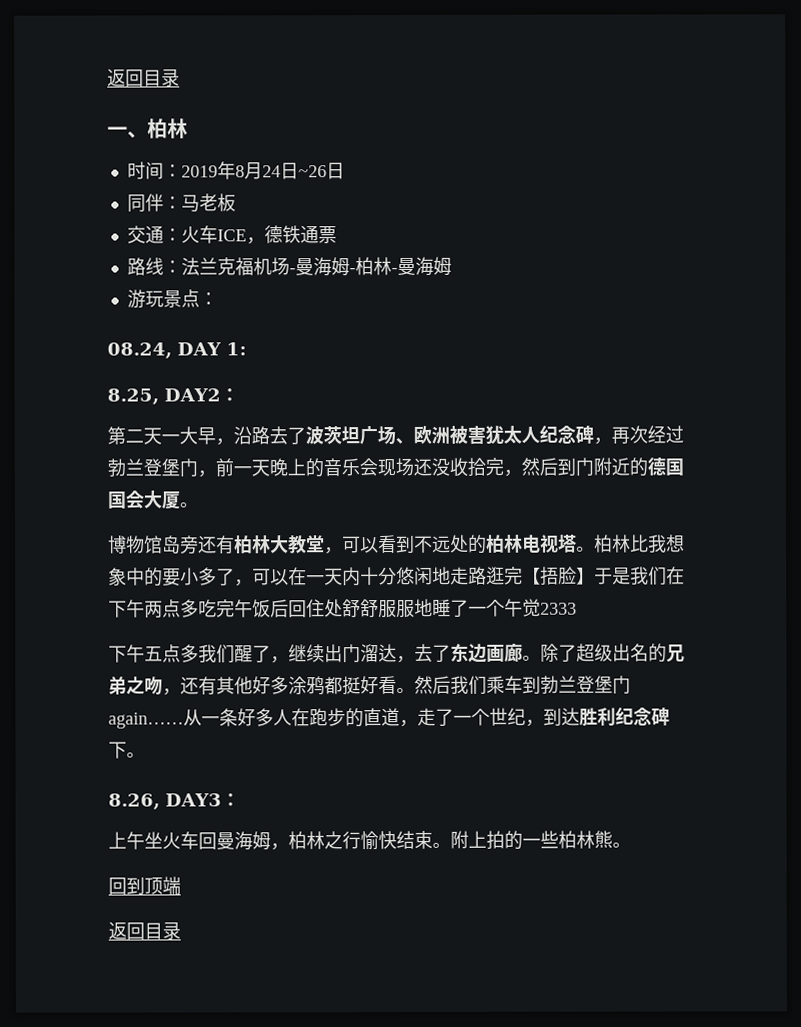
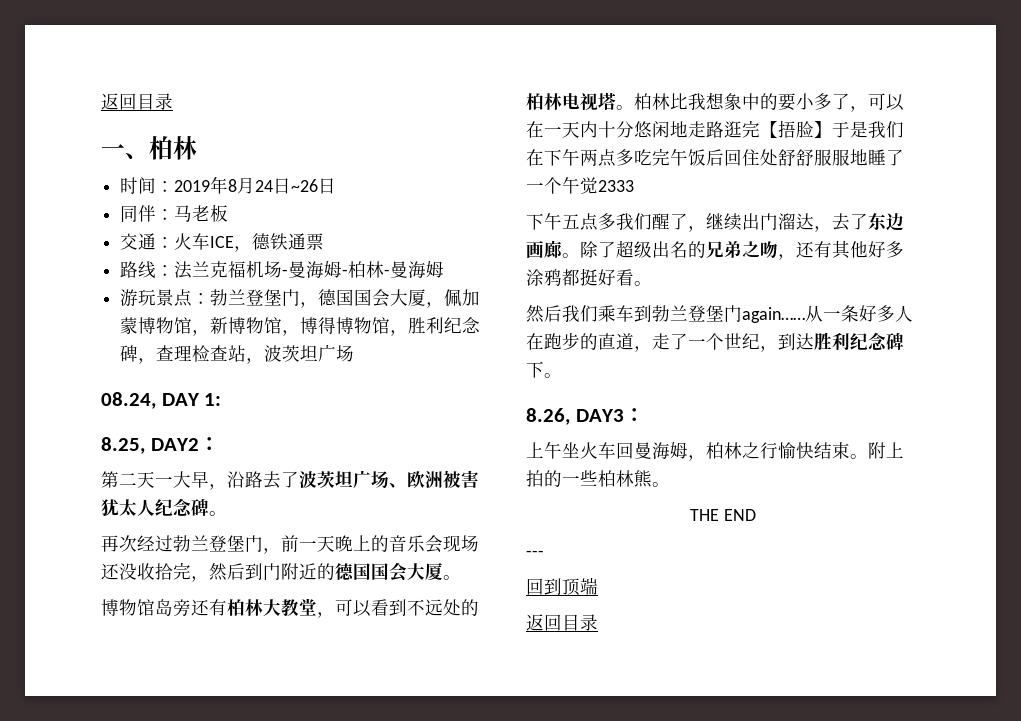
- 游玩景点：
+ 游玩景点：勃兰登堡门，德国国会大厦，佩加蒙博物馆，新博物馆，博得博物馆，胜利纪念碑，查理检查站，波茨坦广场
- 第二天一大早，沿路去了波茨坦广场、欧洲被害犹太人纪念碑，再次经过勃兰登堡门，前一天晚上的音乐会现场还没收拾完，然后到门附近的德国国会大厦。
+ 第二天一大早，沿路去了波茨坦广场、欧洲被害犹太人纪念碑。
+ 再次经过勃兰登堡门，前一天晚上的音乐会现场还没收拾完，然后到门附近的德国国会大厦。
- 除了超级出名的兄弟之吻，还有其他好多涂鸦都挺好看。然后我们乘车到勃兰登堡门again……
+ 除了超级出名的兄弟之吻，还有其他好多涂鸦都挺好看。
+ 然后我们乘车到勃兰登堡门again……
+ THE END
+ ---

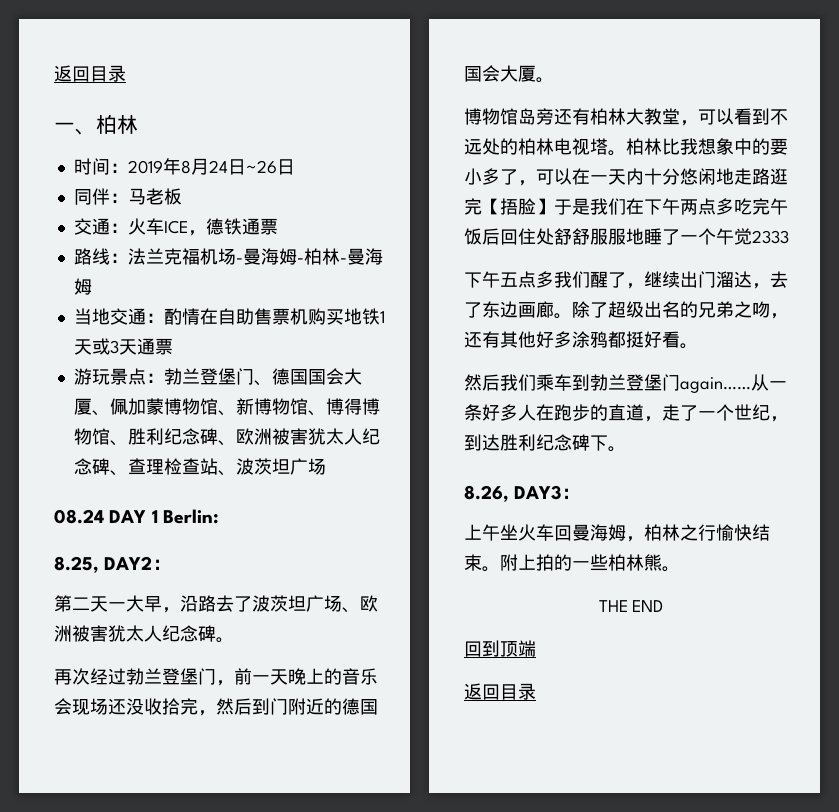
+ 当地交通：酌情在自助售票机购买地铁1天或3天通票
- 游玩景点：勃兰登堡门，德国国会大厦，佩加蒙博物馆，新博物馆，博得博物馆，胜利纪念碑，查理检查站，波茨坦广场
+ 游玩景点：勃兰登堡门、德国国会大厦、佩加蒙博物馆、新博物馆、博得博物馆、胜利纪念碑、欧洲被害犹太人纪念碑、查理检查站、波茨坦广场
- 08.24, DAY 1:
+ 08.24 DAY 1 Berlin:
- ---

